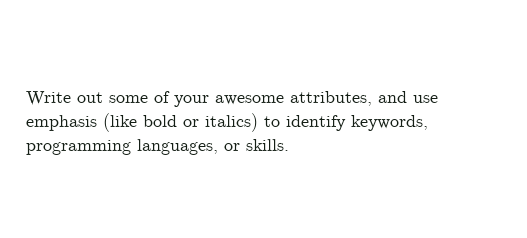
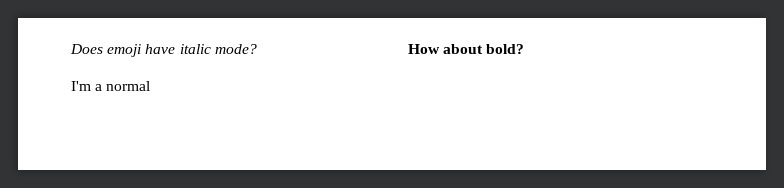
- Write out some of your awesome attributes, and use emphasis (like bold or italics) to identify keywords, programming languages, or skills.
+ Does emoji have italic mode?
+ I'm a normal
+ How about bold?

